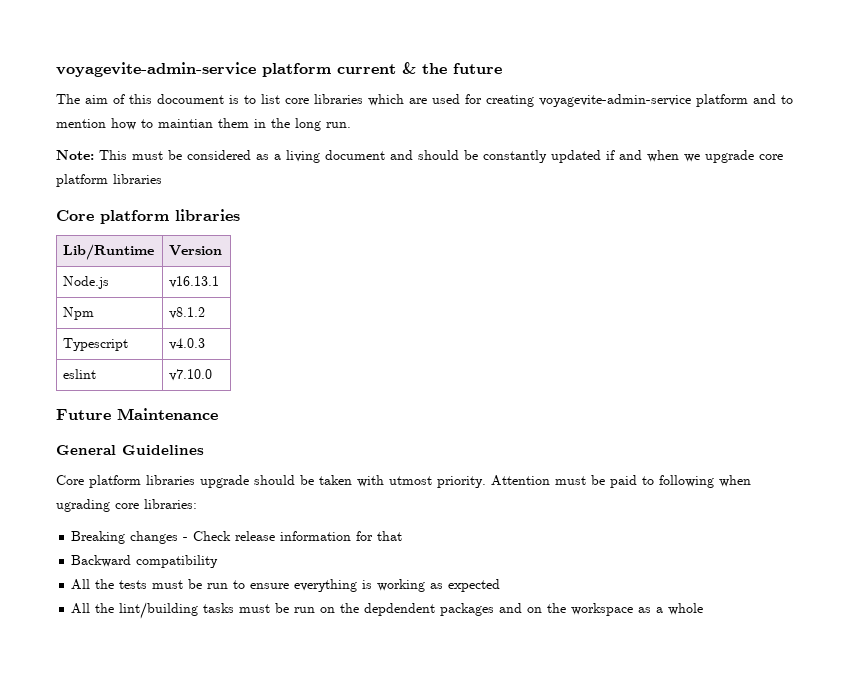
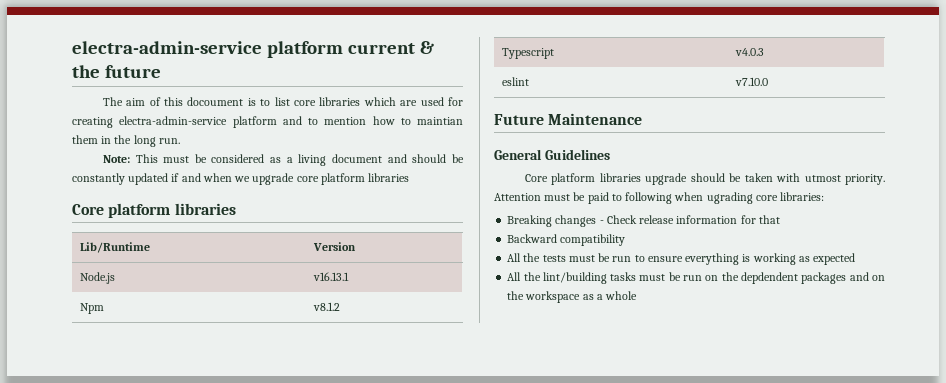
- voyagevite-admin-service platform current & the future
+ electra-admin-service platform current & the future
- The aim of this docoument is to list core libraries which are used for creating voyagevite-admin-service platform and to mention how to maintian them in the long run.
+ The aim of this docoument is to list core libraries which are used for creating electra-admin-service platform and to mention how to maintian them in the long run.

